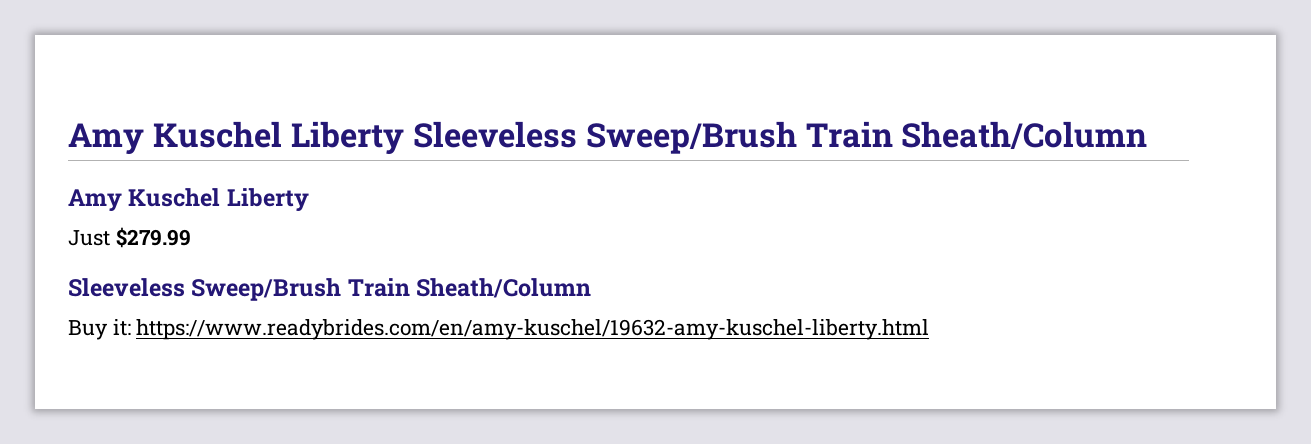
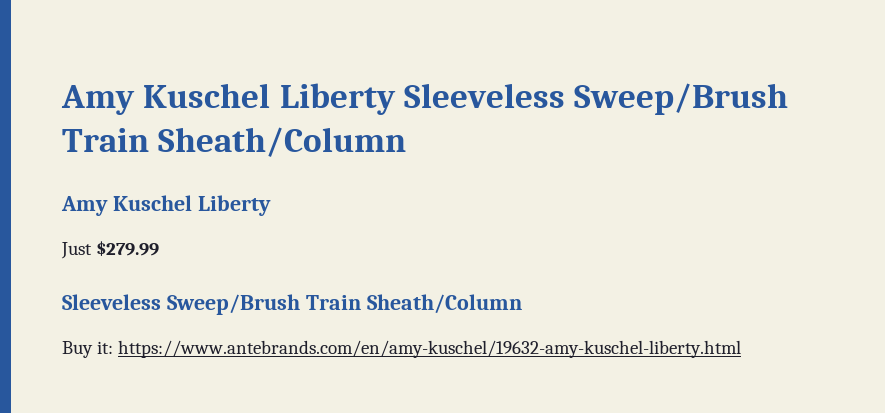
- Buy it: https://www.readybrides.com/en/amy-kuschel/19632-amy-kuschel-liberty.html
+ Buy it: https://www.antebrands.com/en/amy-kuschel/19632-amy-kuschel-liberty.html

